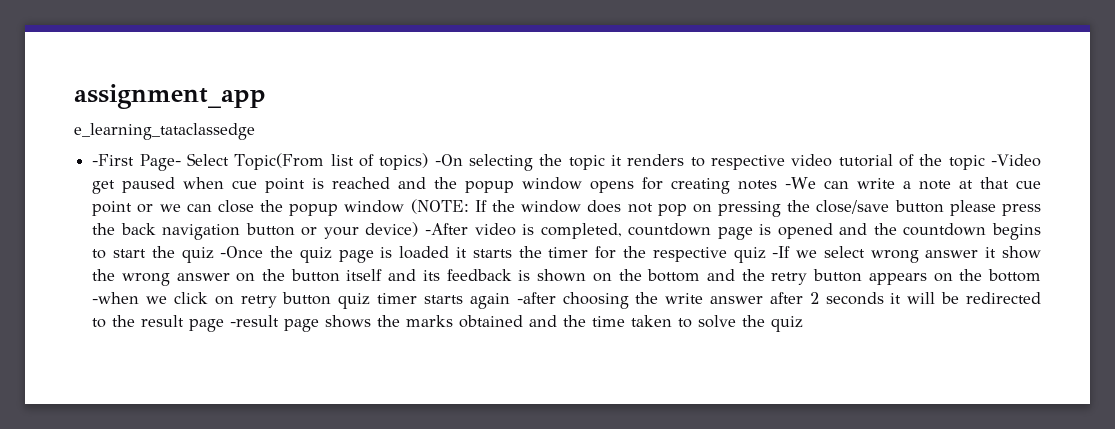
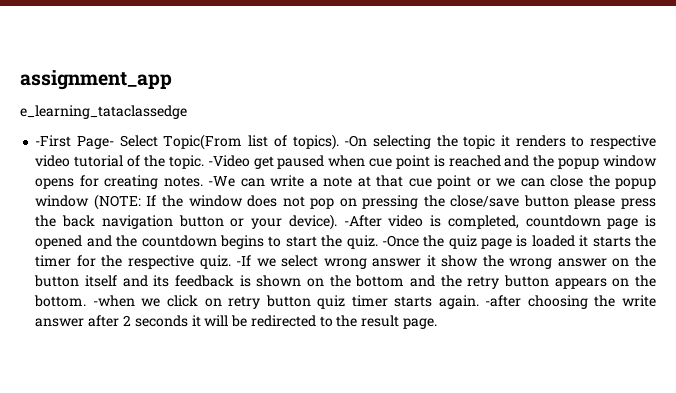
- -First Page- Select Topic(From list of topics) -On selecting the topic it renders to respective video tutorial of the topic -Video get paused when cue point is reached and the popup window opens for creating notes -We can write a note at that cue point or we can close the popup window (NOTE:
+ -First Page- Select Topic(From list of topics). -On selecting the topic it renders to respective video tutorial of the topic. -Video get paused when cue point is reached and the popup window opens for creating notes. -We can write a note at that cue point or we can close the popup window (NOTE:
- If the window does not pop on pressing the close/save button please press the back navigation button or your device) -After video is completed, countdown page is opened and the countdown begins to start the quiz -Once the quiz page is loaded it starts the timer for the respective quiz -If we select wrong answer it show the wrong answer on the button itself and its feedback is shown on the bottom and the retry button appears on the bottom -when we click on retry button quiz timer starts again -after choosing the write answer after 2 seconds it will be redirected to the result page -result page shows the marks obtained and the time taken to solve the quiz
+ If the window does not pop on pressing the close/save button please press the back navigation button or your device). -After video is completed, countdown page is opened and the countdown begins to start the quiz. -Once the quiz page is loaded it starts the timer for the respective quiz. -If we select wrong answer it show the wrong answer on the button itself and its feedback is shown on the bottom and the retry button appears on the bottom. -when we click on retry button quiz timer starts again. -after choosing the write answer after 2 seconds it will be redirected to the result page.

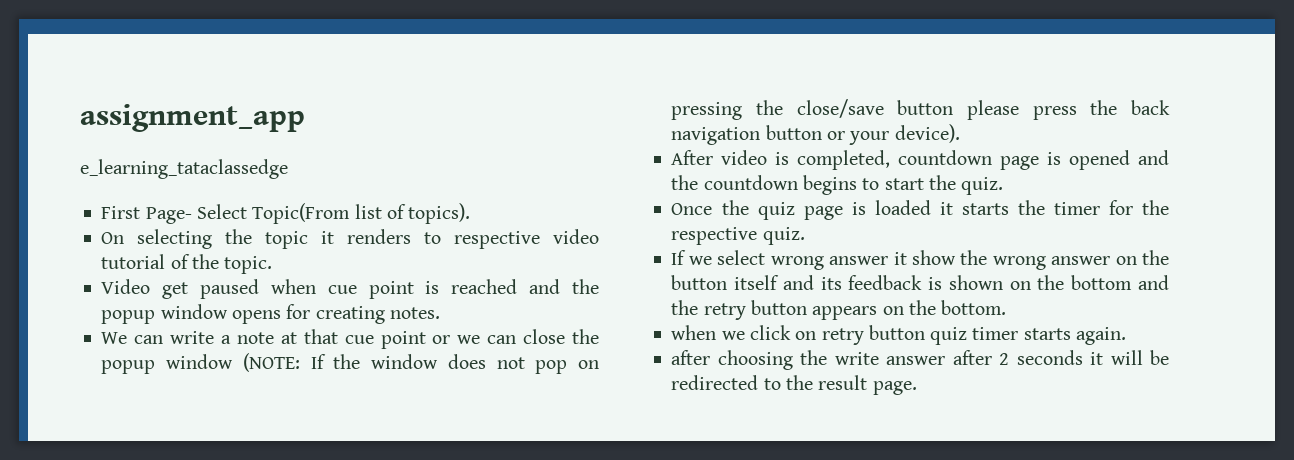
- -First Page- Select Topic(From list of topics). -On selecting the topic it renders to respective video tutorial of the topic. -Video get paused when cue point is reached and the popup window opens for creating notes. -We can write a note at that cue point or we can close the popup window (NOTE:
+ First Page- Select Topic(From list of topics).
+ On selecting the topic it renders to respective video tutorial of the topic.
+ Video get paused when cue point is reached and the popup window opens for creating notes.
+ We can write a note at that cue point or we can close the popup window (NOTE:
- If the window does not pop on pressing the close/save button please press the back navigation button or your device). -After video is completed, countdown page is opened and the countdown begins to start the quiz. -Once the quiz page is loaded it starts the timer for the respective quiz. -If we select wrong answer it show the wrong answer on the button itself and its feedback is shown on the bottom and the retry button appears on the bottom. -when we click on retry button quiz timer starts again. -after choosing the write answer after 2 seconds it will be redirected to the result page.
+ If the window does not pop on pressing the close/save button please press the back navigation button or your device).
+ After video is completed, countdown page is opened and the countdown begins to start the quiz.
+ Once the quiz page is loaded it starts the timer for the respective quiz.
+ If we select wrong answer it show the wrong answer on the button itself and its feedback is shown on the bottom and the retry button appears on the bottom.
+ when we click on retry button quiz timer starts again.
+ after choosing the write answer after 2 seconds it will be redirected to the result page.

